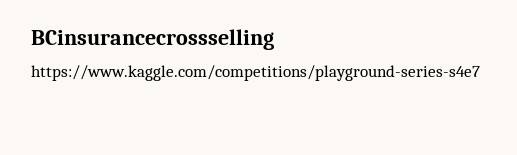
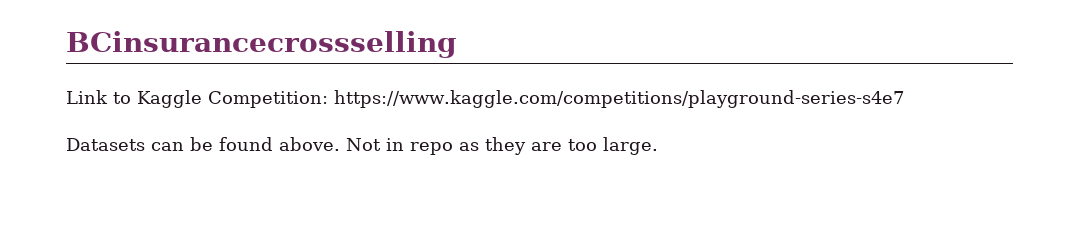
- https://www.kaggle.com/competitions/playground-series-s4e7
+ Link to Kaggle Competition: https://www.kaggle.com/competitions/playground-series-s4e7
+ Datasets can be found above. Not in repo as they are too large.

